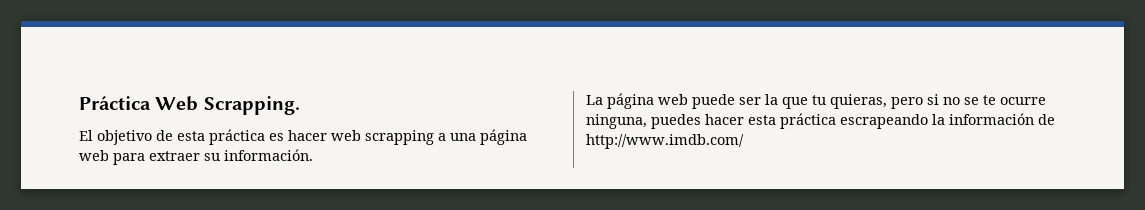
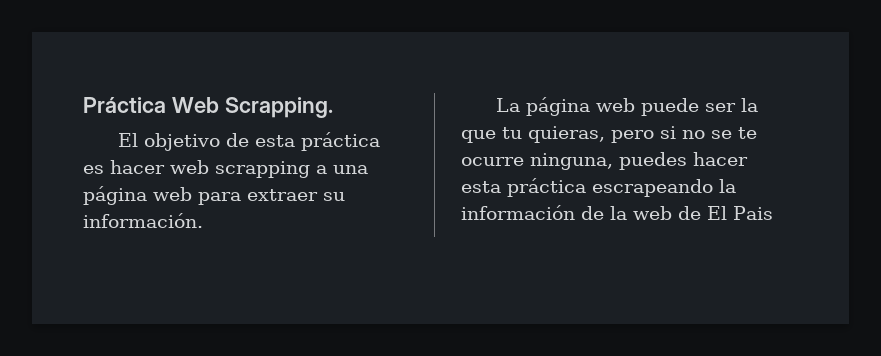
- La página web puede ser la que tu quieras, pero si no se te ocurre ninguna, puedes hacer esta práctica escrapeando la información de http://www.imdb.com/
+ La página web puede ser la que tu quieras, pero si no se te ocurre ninguna, puedes hacer esta práctica escrapeando la información de la web de El Pais

